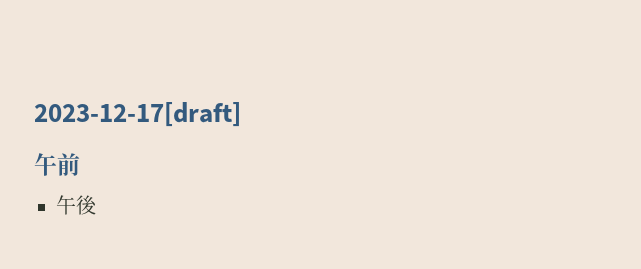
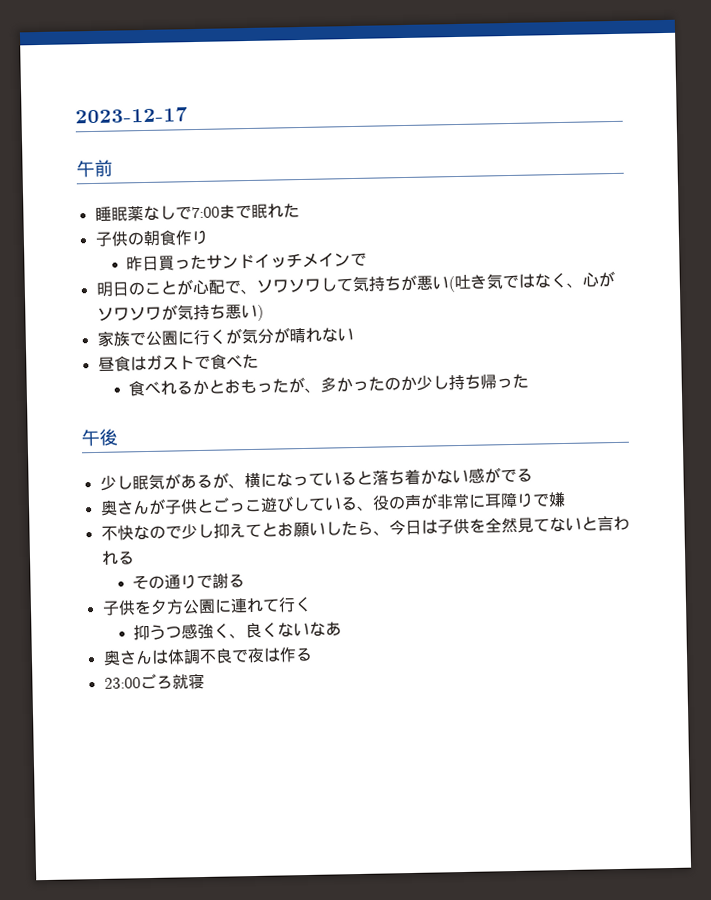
- 2023-12-17[draft]
+ 2023-12-17
+ 睡眠薬なしで7:00まで眠れた
+ 子供の朝食作り
+ 昨日買ったサンドイッチメインで
+ 明日のことが心配で、ソワソワして気持ちが悪い(吐き気ではなく、心がソワソワが気持ち悪い)
+ 家族で公園に行くが気分が晴れない
+ 昼食はガストで食べた
+ 食べれるかとおもったが、多かったのか少し持ち帰った
  午後
+ 少し眠気があるが、横になっていると落ち着かない感がでる
+ 奥さんが子供とごっこ遊びしている、役の声が非常に耳障りで嫌
+ 不快なので少し抑えてとお願いしたら、今日は子供を全然見てないと言われる
+ その通りで謝る
+ 子供を夕方公園に連れて行く
+ 抑うつ感強く、良くないなあ
+ 奥さんは体調不良で夜は作る
+ 23:00ごろ就寝

